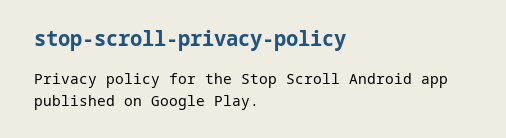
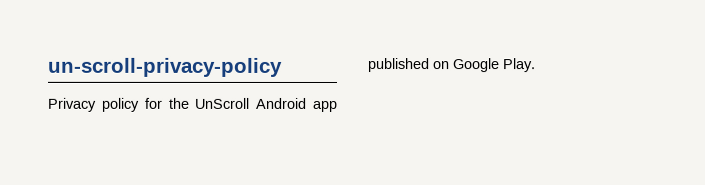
- stop-scroll-privacy-policy
+ un-scroll-privacy-policy
- Privacy policy for the Stop Scroll Android app published on Google Play.
+ Privacy policy for the UnScroll Android app published on Google Play.

